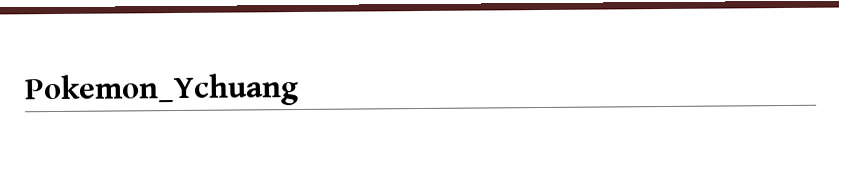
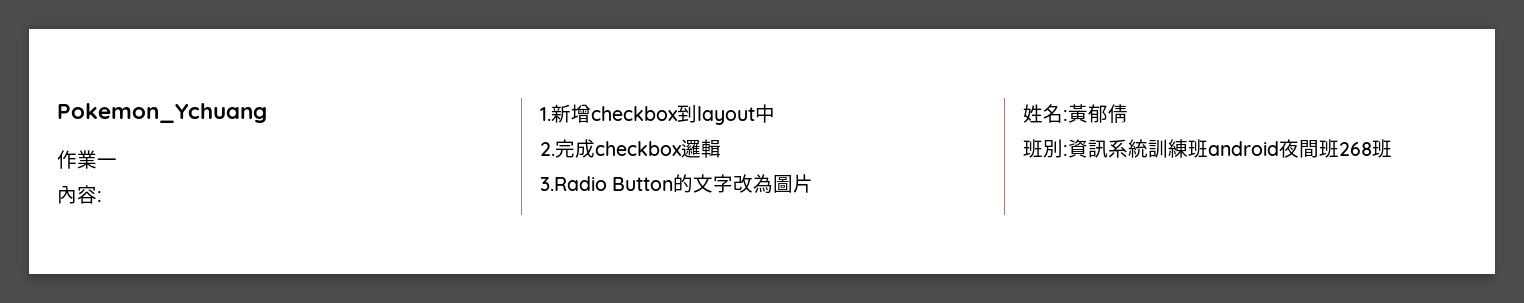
+ 作業一
+ 內容:
+ 1.新增checkbox到layout中
+ 2.完成checkbox邏輯
+ 3.Radio Button的文字改為圖片
+ 姓名:黃郁倩
+ 班別:資訊系統訓練班android夜間班268班

